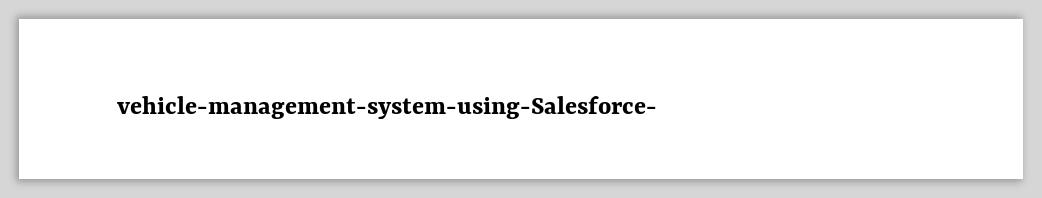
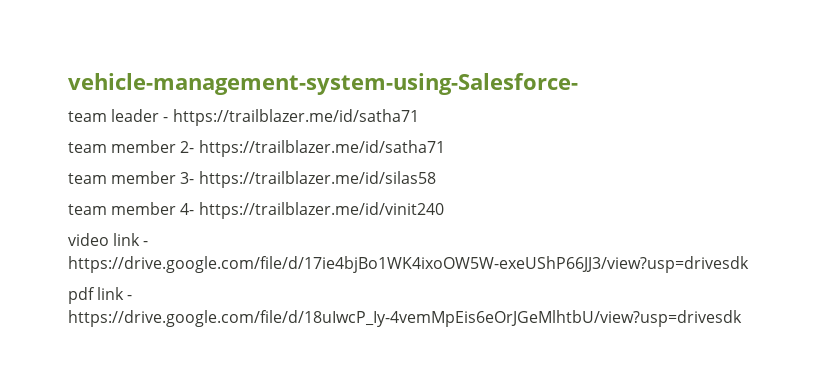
+ team leader - https://trailblazer.me/id/satha71
+ team member 2- https://trailblazer.me/id/satha71
+ team member 3- https://trailblazer.me/id/silas58
+ team member 4- https://trailblazer.me/id/vinit240
+ video link - https://drive.google.com/file/d/17ie4bjBo1WK4ixoOW5W-exeUShP66JJ3/view?usp=drivesdk
+ pdf link - https://drive.google.com/file/d/18uIwcP_Iy-4vemMpEis6eOrJGeMlhtbU/view?usp=drivesdk

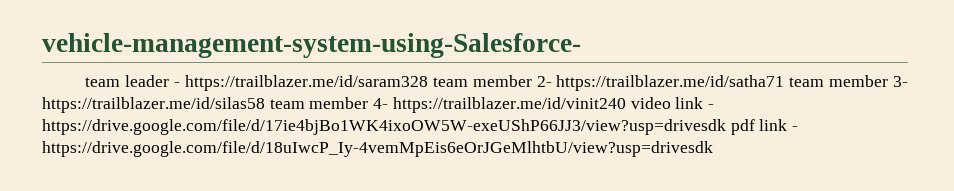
- team leader - https://trailblazer.me/id/satha71
- team member 2- https://trailblazer.me/id/satha71
- team member 3- https://trailblazer.me/id/silas58
- team member 4- https://trailblazer.me/id/vinit240
- video link - https://drive.google.com/file/d/17ie4bjBo1WK4ixoOW5W-exeUShP66JJ3/view?usp=drivesdk
- pdf link - https://drive.google.com/file/d/18uIwcP_Iy-4vemMpEis6eOrJGeMlhtbU/view?usp=drivesdk
+ team leader - https://trailblazer.me/id/saram328 team member 2- https://trailblazer.me/id/satha71 team member 3- https://trailblazer.me/id/silas58 team member 4- https://trailblazer.me/id/vinit240 video link - https://drive.google.com/file/d/17ie4bjBo1WK4ixoOW5W-exeUShP66JJ3/view?usp=drivesdk pdf link - https://drive.google.com/file/d/18uIwcP_Iy-4vemMpEis6eOrJGeMlhtbU/view?usp=drivesdk

